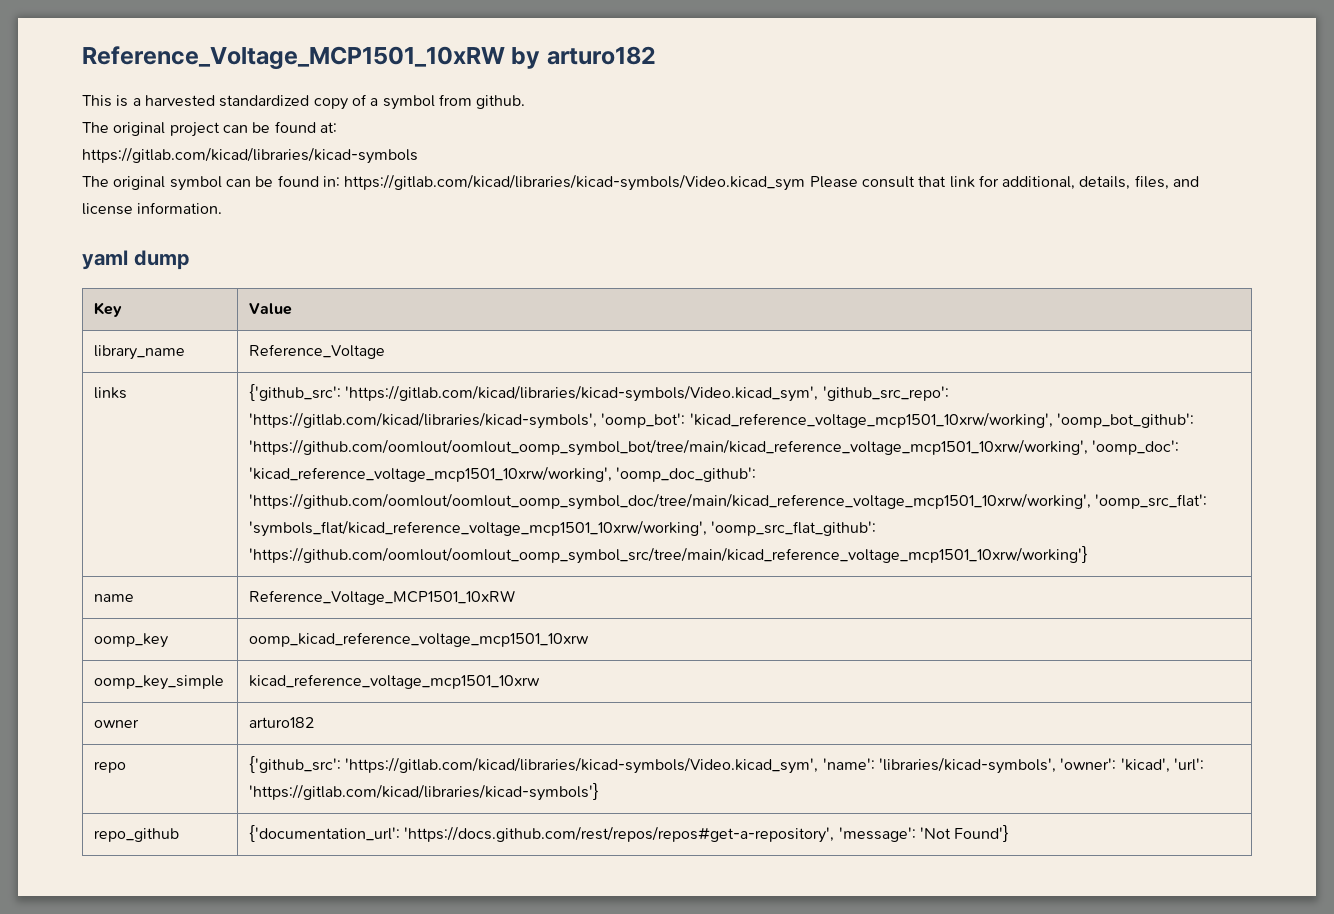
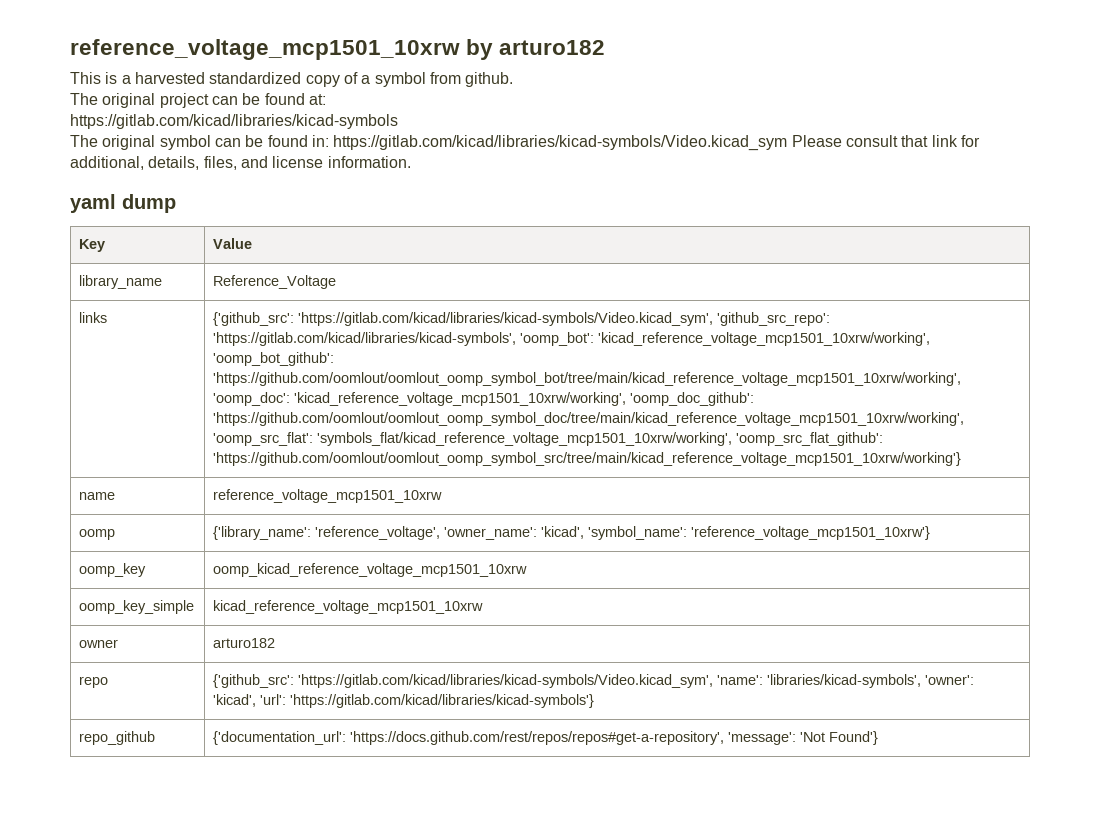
- Reference_Voltage_MCP1501_10xRW by arturo182
+ reference_voltage_mcp1501_10xrw by arturo182
- name | Reference_Voltage_MCP1501_10xRW
+ name | reference_voltage_mcp1501_10xrw
+ oomp | {'library_name': 'reference_voltage', 'owner_name': 'kicad', 'symbol_name': 'reference_voltage_mcp1501_10xrw'}

